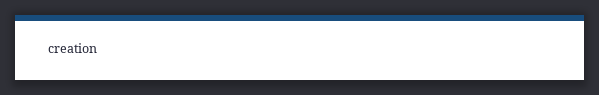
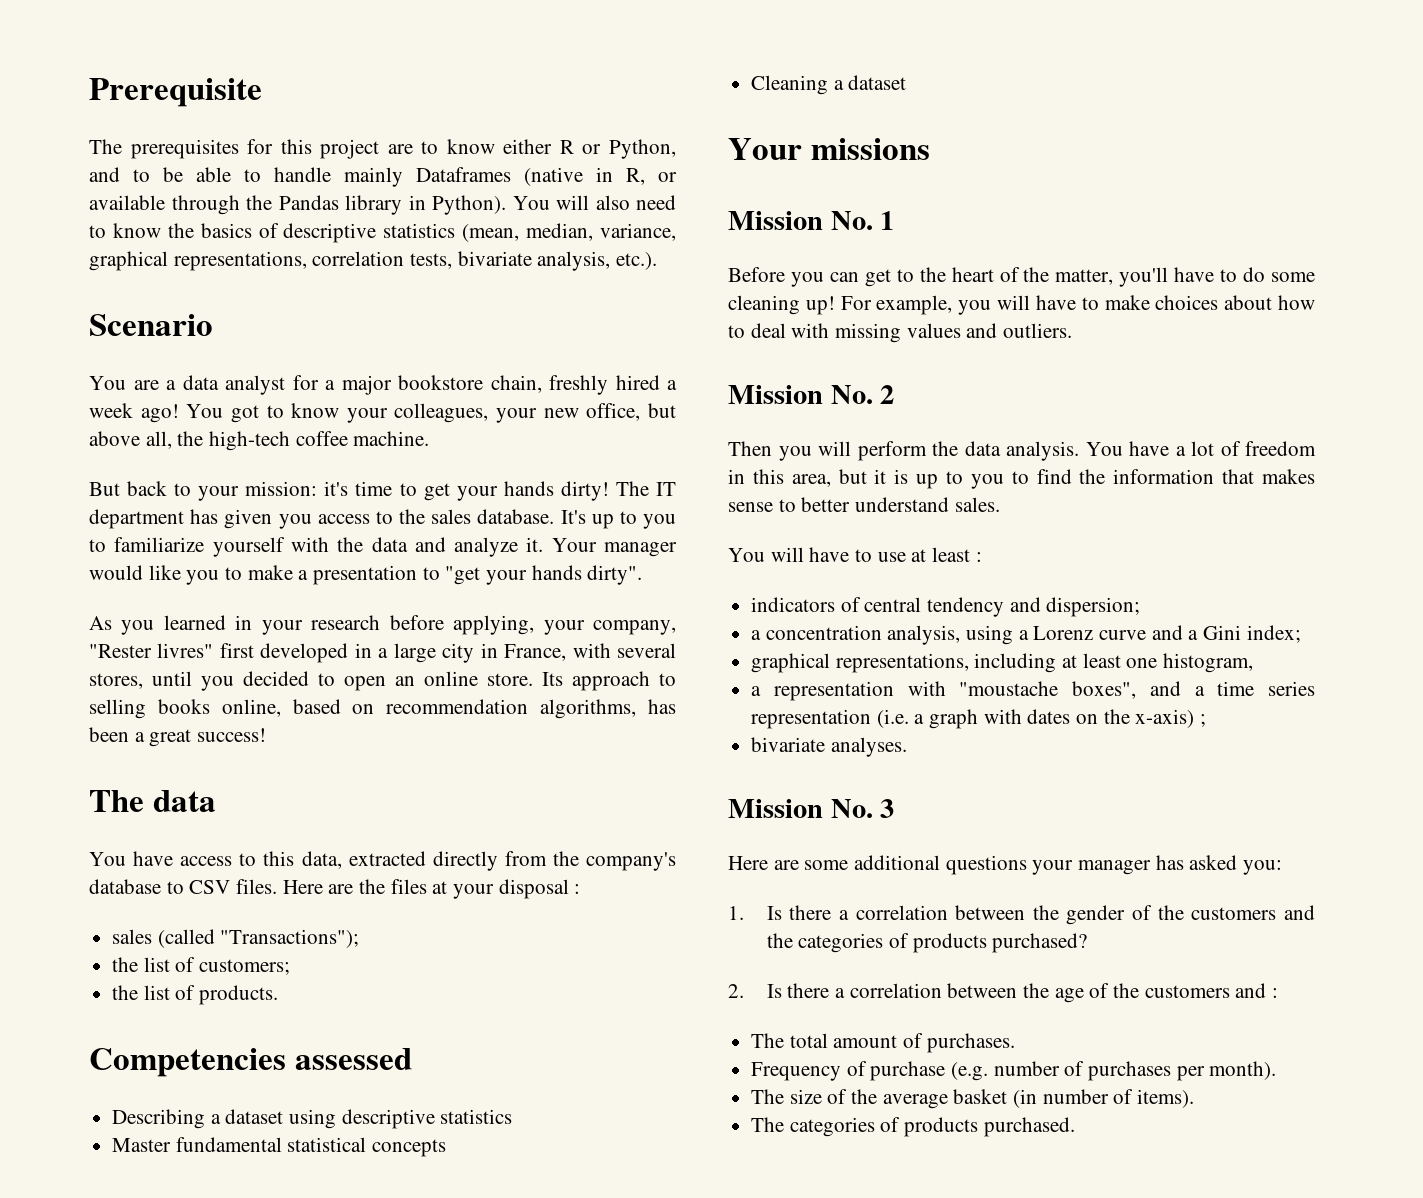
- creation
+ Prerequisite
+ The prerequisites for this project are to know either R or Python, and to be able to handle mainly Dataframes (native in R, or available through the Pandas library in Python). You will also need to know the basics of descriptive statistics (mean, median, variance, graphical representations, correlation tests, bivariate analysis, etc.).
+ Scenario
+ You are a data analyst for a major bookstore chain, freshly hired a week ago! You got to know your colleagues, your new office, but above all, the high-tech coffee machine.
+ But back to your mission: it's time to get your hands dirty! The IT department has given you access to the sales database. It's up to you to familiarize yourself with the data and analyze it. Your manager would like you to make a presentation to "get your hands dirty".
+ As you learned in your research before applying, your company, "Rester livres" first developed in a large city in France, with several stores, until you decided to open an online store. Its approach to selling books online, based on recommendation algorithms, has been a great success!
+ The data
+ You have access to this data, extracted directly from the company's database to CSV files. Here are the files at your disposal :
+ sales (called "Transactions");
+ the list of customers;
+ the list of products.
+ Competencies assessed
+ Describing a dataset using descriptive statistics
+ Master fundamental statistical concepts
+ Cleaning a dataset
+ Your missions
+ Mission No. 1
+ Before you can get to the heart of the matter, you'll have to do some cleaning up! For example, you will have to make choices about how to deal with missing values and outliers.
+ Mission No. 2
+ Then you will perform the data analysis. You have a lot of freedom in this area, but it is up to you to find the information that makes sense to better understand sales.
+ You will have to use at least :
+ indicators of central tendency and dispersion;
+ a concentration analysis, using a Lorenz curve and a Gini index;
+ graphical representations, including at least one histogram,
+ a representation with "moustache boxes", and a time series representation (i.e. a graph with dates on the x-axis) ;
+ bivariate analyses.
+ Mission No. 3
+ Here are some additional questions your manager has asked you:
+ 1. Is there a correlation between the gender of the customers and the categories of products purchased?
+ 2. Is there a correlation between the age of the customers and :
+ The total amount of purchases.
+ Frequency of purchase (e.g. number of purchases per month).
+ The size of the average basket (in number of items).
+ The categories of products purchased.

